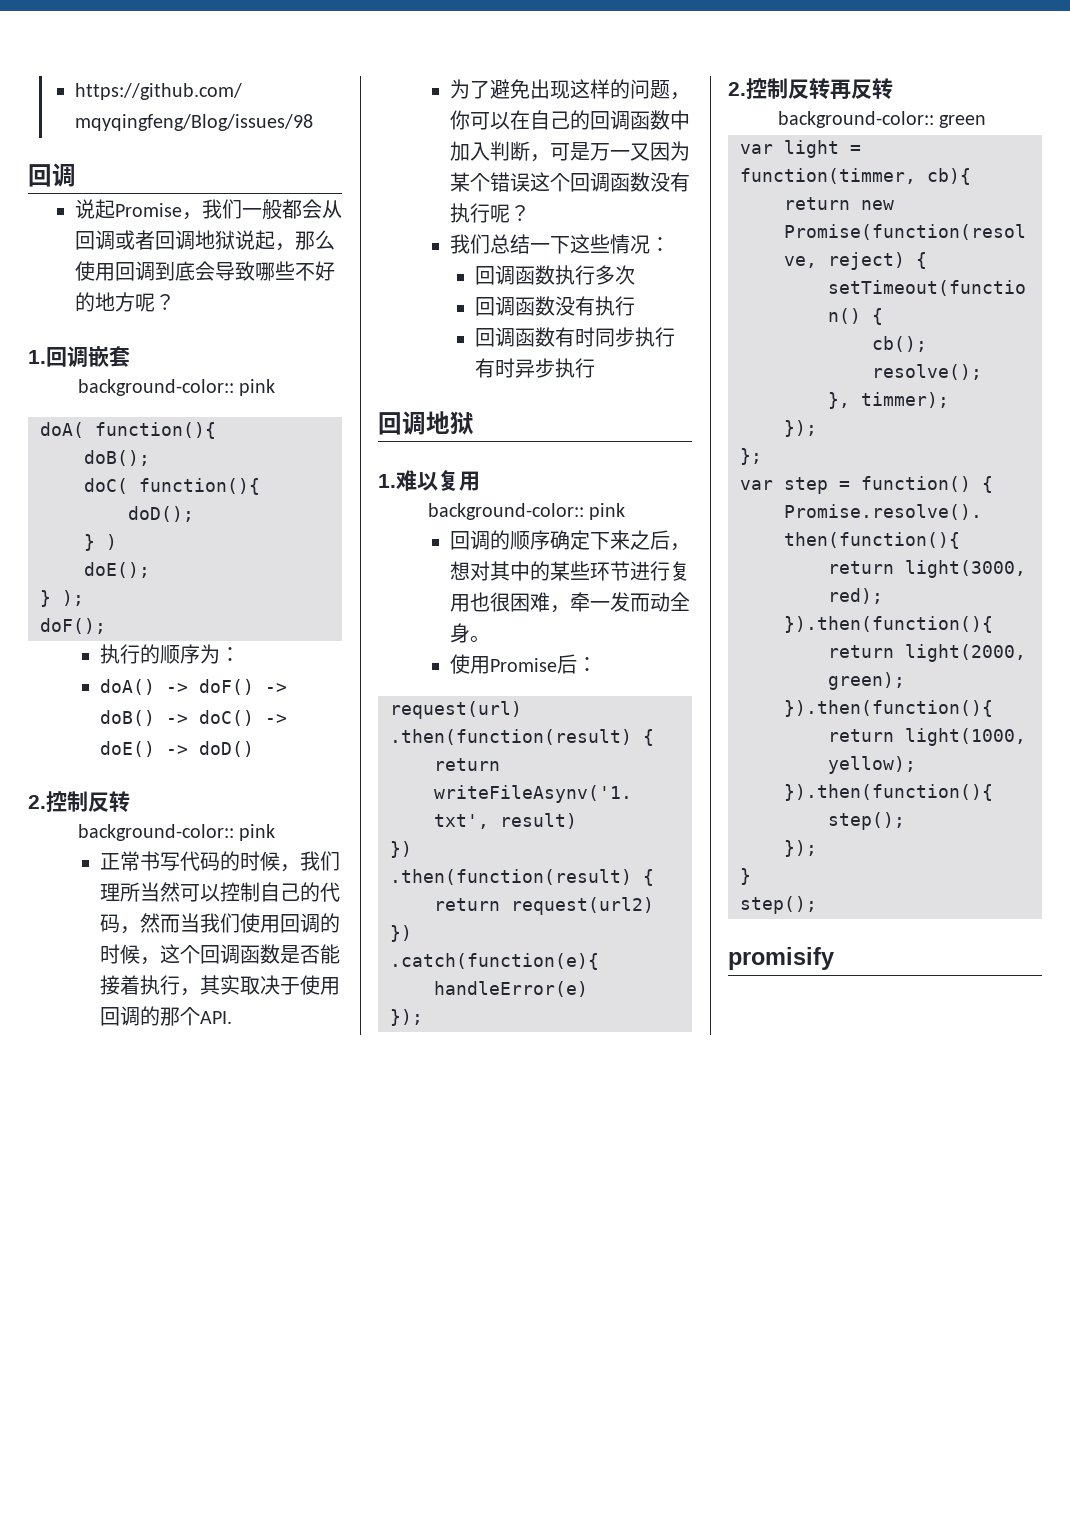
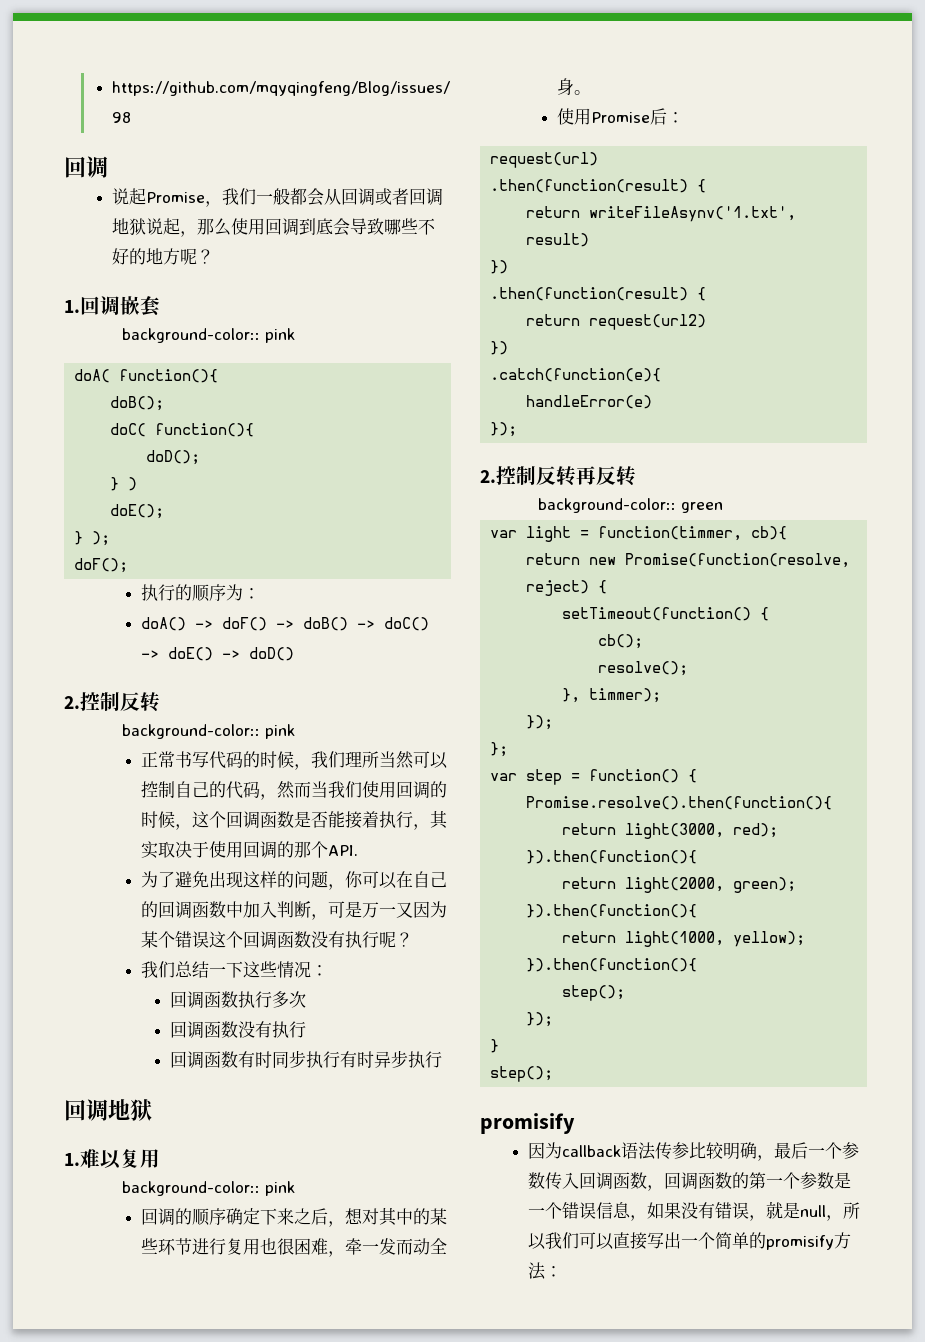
+ 因为callback语法传参比较明确，最后一个参数传入回调函数，回调函数的第一个参数是一个错误信息，如果没有错误，就是null，所以我们可以直接写出一个简单的promisify方法：

